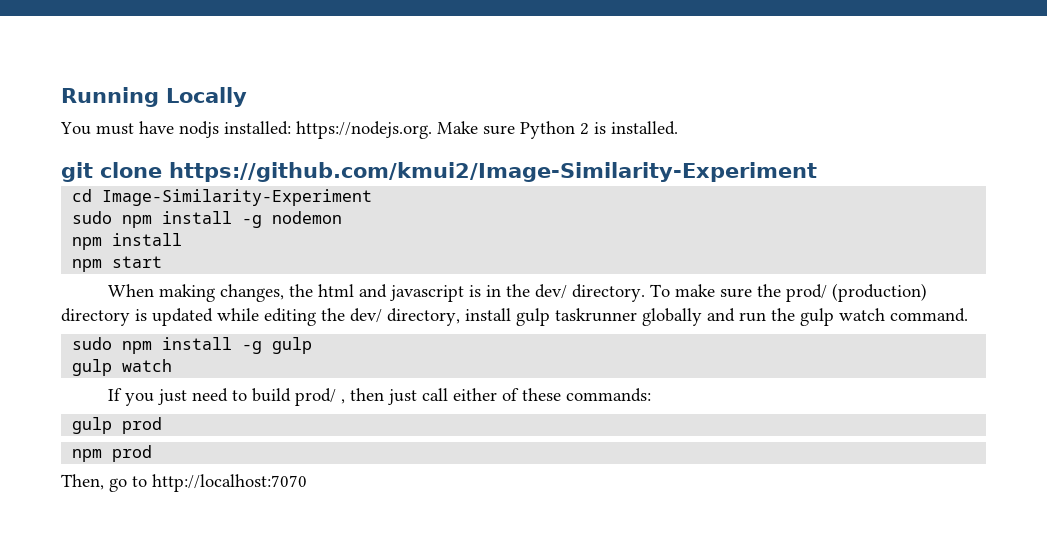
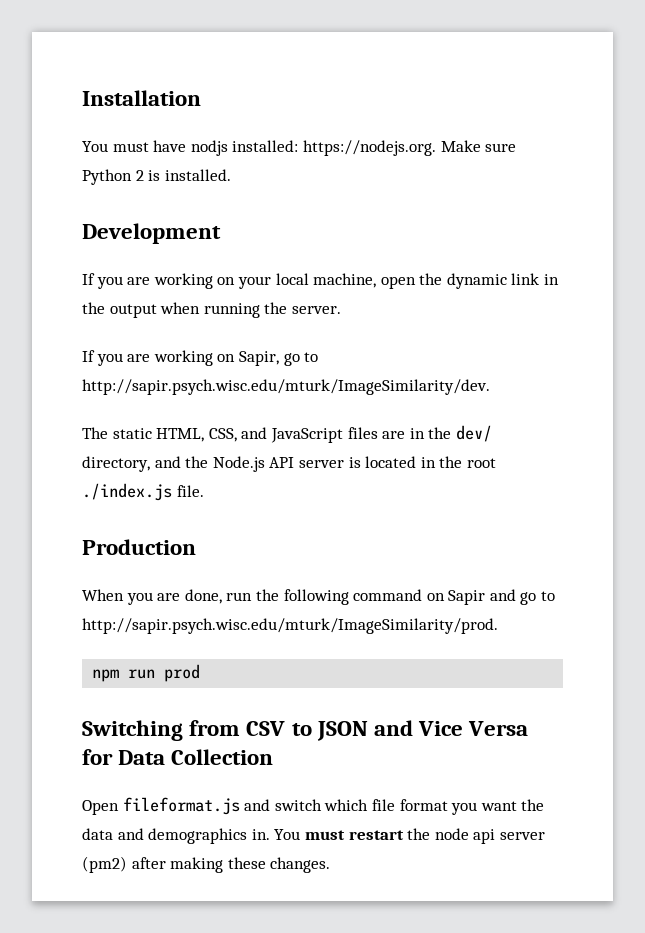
- Running Locally
+ Installation
- git clone https://github.com/kmui2/Image-Similarity-Experiment
- cd Image-Similarity-Experiment
- sudo npm install -g nodemon
- npm install
- npm start
- When making changes, the html and javascript is in the dev/ directory. To make sure the prod/ (production) directory is updated while editing the dev/ directory, install gulp taskrunner globally and run the gulp watch command.
- sudo npm install -g gulp
- gulp watch
- If you just need to build prod/ , then just call either of these commands:
- gulp prod
- npm prod
- Then, go to http://localhost:7070
+ Development
+ If you are working on your local machine, open the dynamic link in the output when running the server.
+ If you are working on Sapir, go to http://sapir.psych.wisc.edu/mturk/ImageSimilarity/dev.
+ The static HTML, CSS, and JavaScript files are in the dev/ directory, and the Node.js API server is located in the root ./index.js file.
+ Production
+ When you are done, run the following command on Sapir and go to http://sapir.psych.wisc.edu/mturk/ImageSimilarity/prod.
+ npm run prod
+ Switching from CSV to JSON and Vice Versa for Data Collection
+ Open fileformat.js and switch which file format you want the data and demographics in. You must restart the node api server (pm2) after making these changes.

